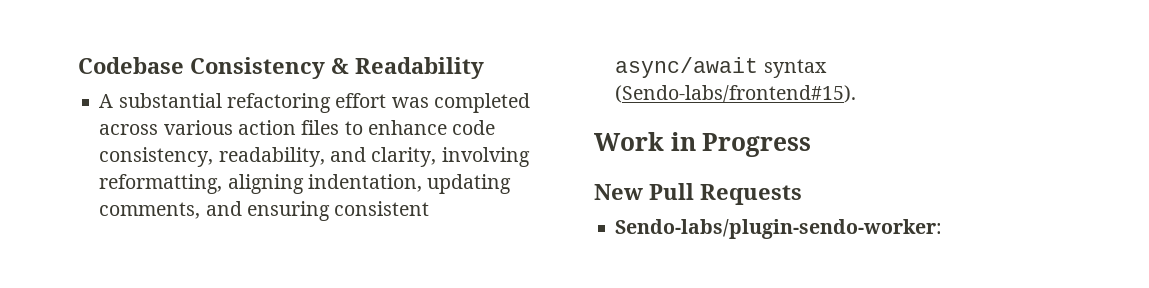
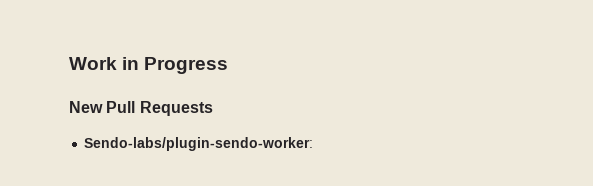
- Codebase Consistency & Readability
- A substantial refactoring effort was completed across various action files to enhance code consistency, readability, and clarity, involving reformatting, aligning indentation, updating comments, and ensuring consistent async/await syntax (Sendo-labs/frontend#15).

